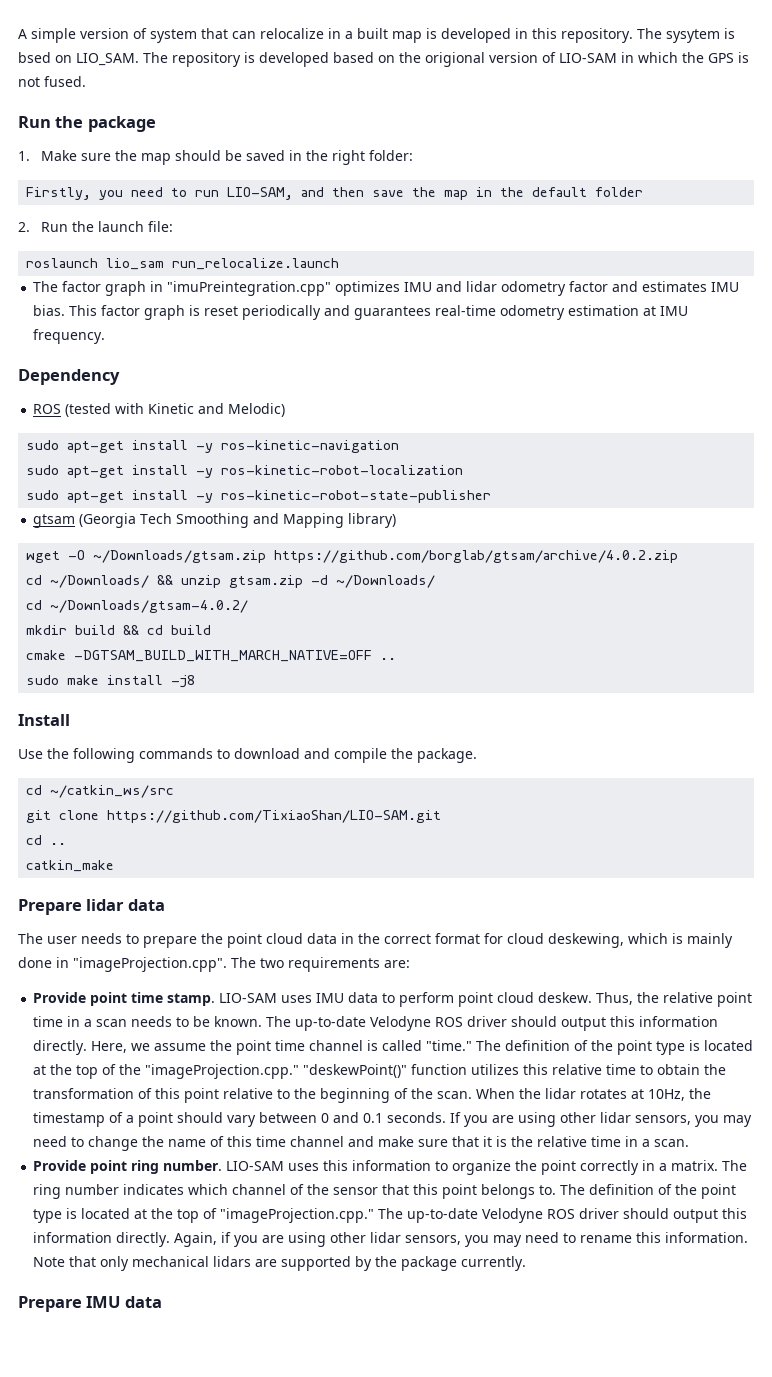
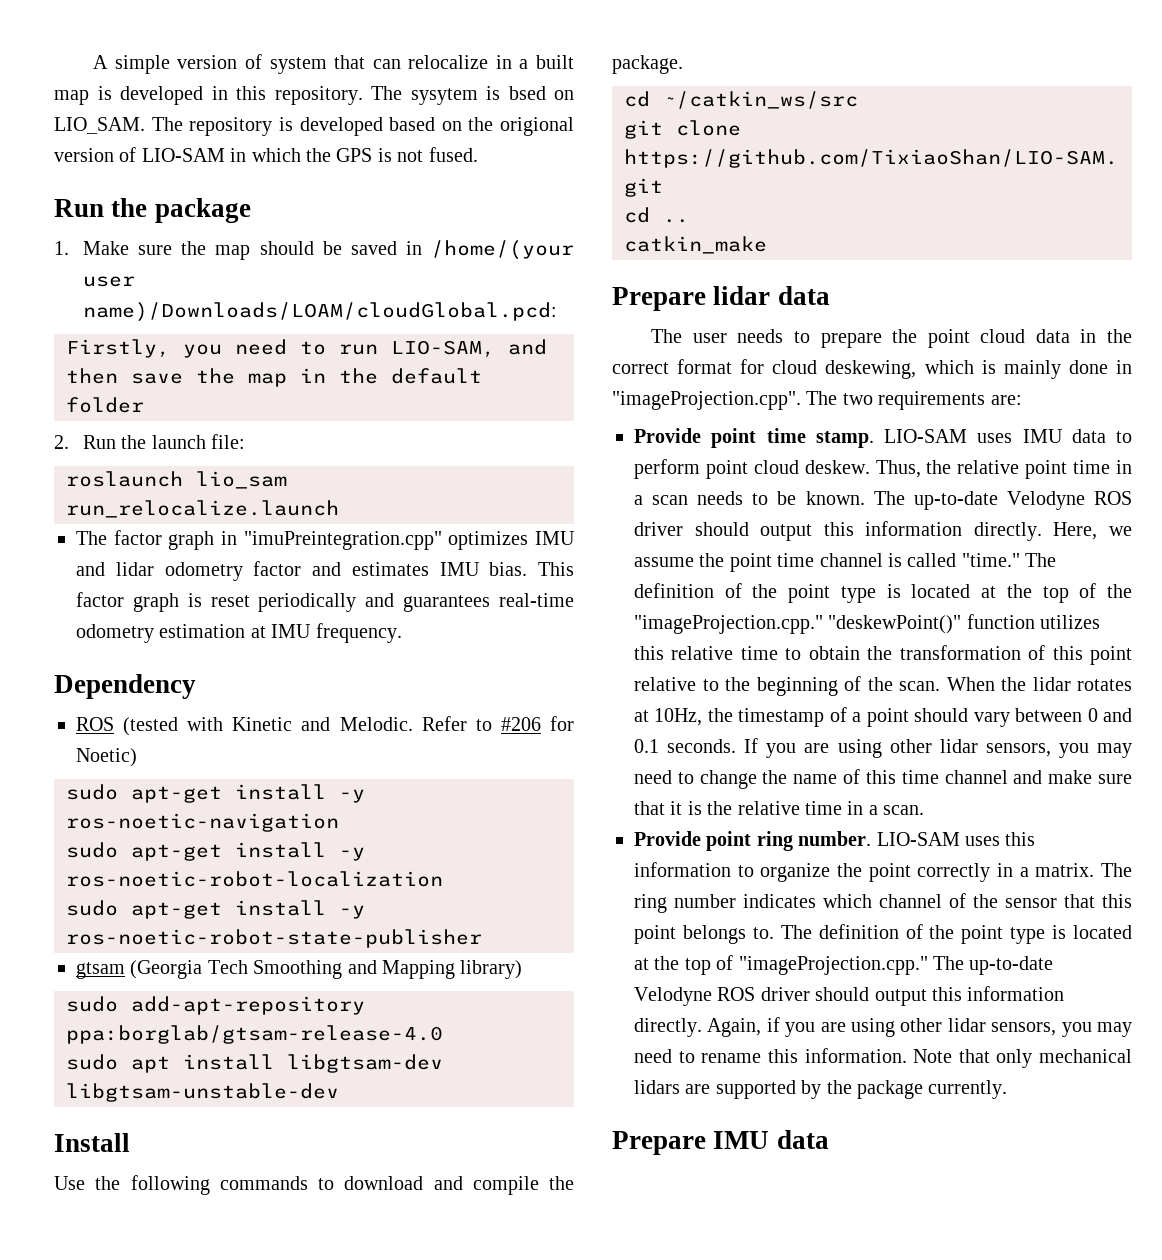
- 1. Make sure the map should be saved in the right folder:
+ 1. Make sure the map should be saved in /home/(your user name)/Downloads/LOAM/cloudGlobal.pcd:
- ROS (tested with Kinetic and Melodic)
- sudo apt-get install -y ros-kinetic-navigation
- sudo apt-get install -y ros-kinetic-robot-localization
- sudo apt-get install -y ros-kinetic-robot-state-publisher
+ ROS (tested with Kinetic and Melodic. Refer to #206 for Noetic)
+ sudo apt-get install -y ros-noetic-navigation
+ sudo apt-get install -y ros-noetic-robot-localization
+ sudo apt-get install -y ros-noetic-robot-state-publisher
- wget -O ~/Downloads/gtsam.zip https://github.com/borglab/gtsam/archive/4.0.2.zip
- cd ~/Downloads/ && unzip gtsam.zip -d ~/Downloads/
- cd ~/Downloads/gtsam-4.0.2/
- mkdir build && cd build
- cmake -DGTSAM_BUILD_WITH_MARCH_NATIVE=OFF ..
- sudo make install -j8
+ sudo add-apt-repository ppa:borglab/gtsam-release-4.0
+ sudo apt install libgtsam-dev libgtsam-unstable-dev

